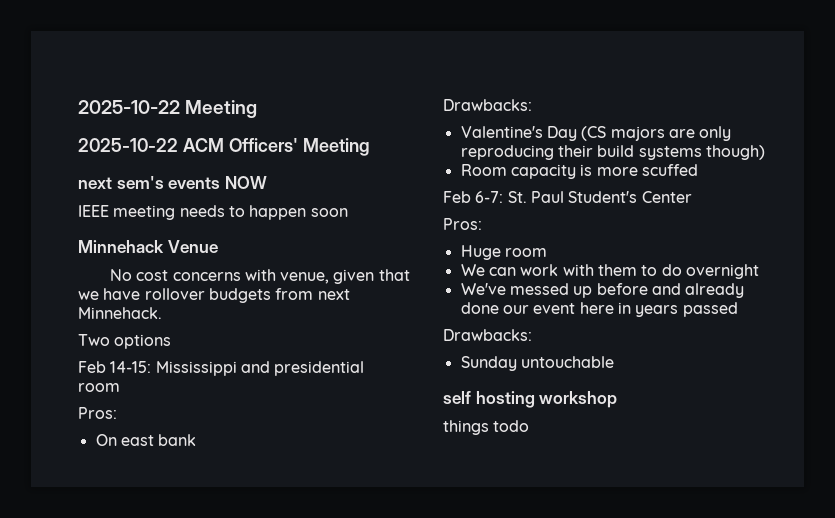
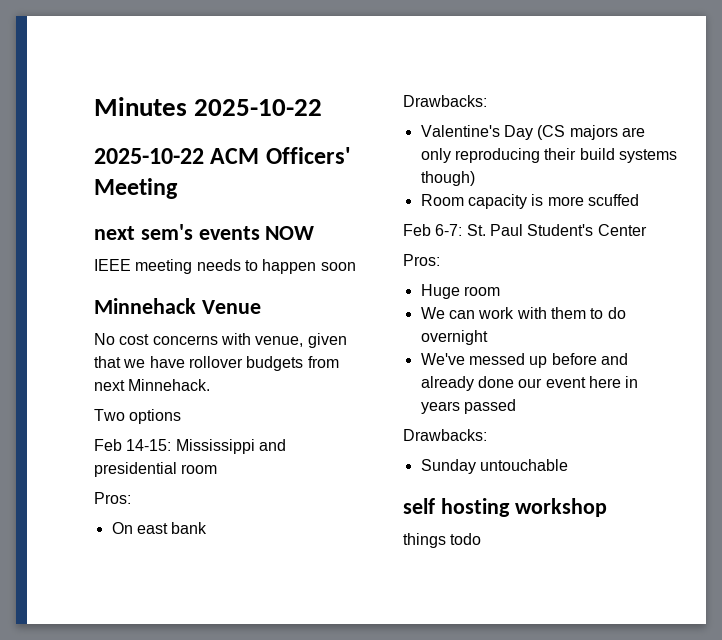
- 2025-10-22 Meeting
+ Minutes 2025-10-22

